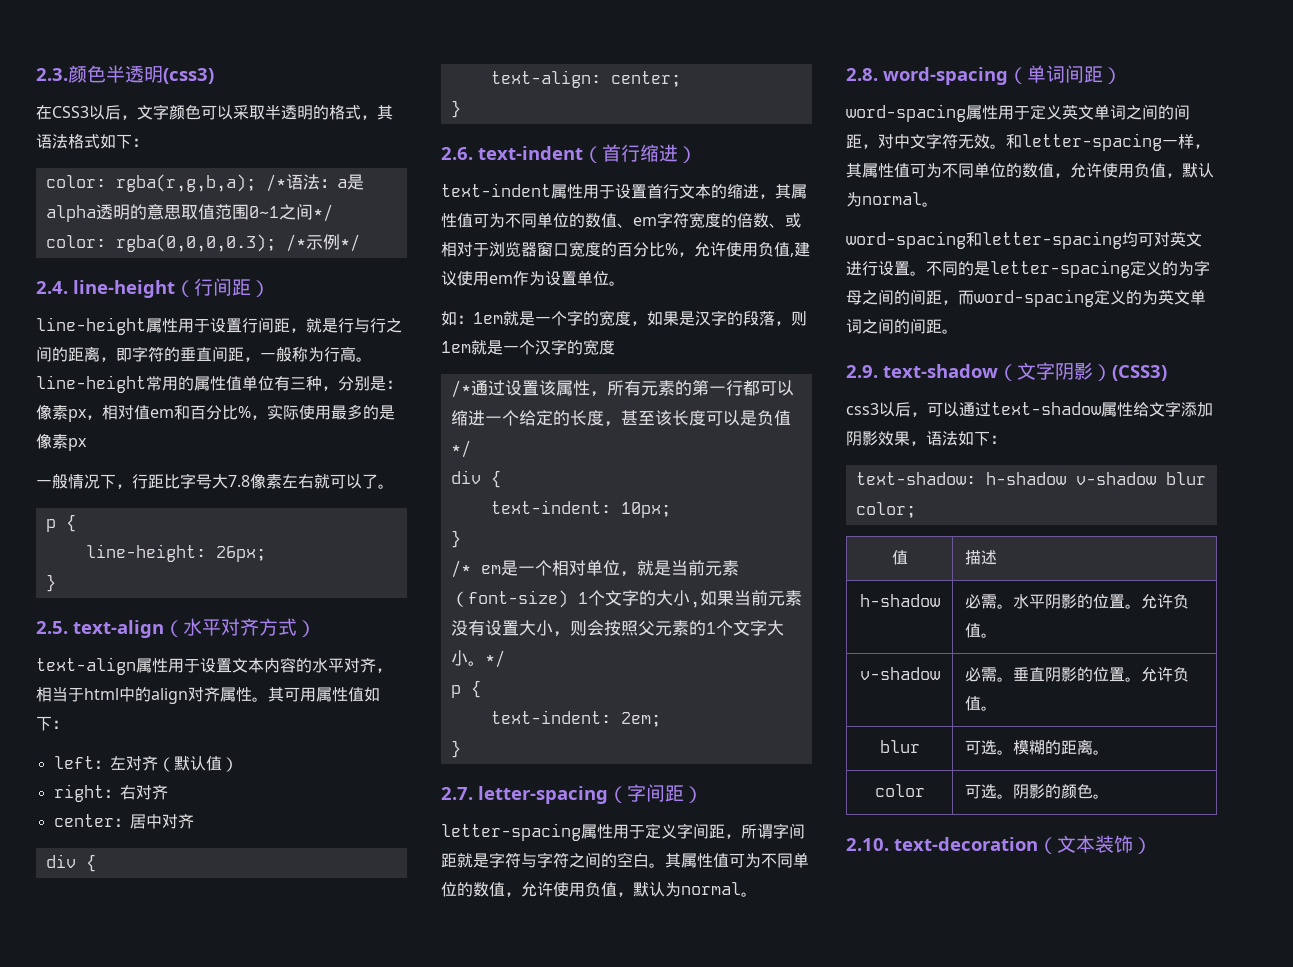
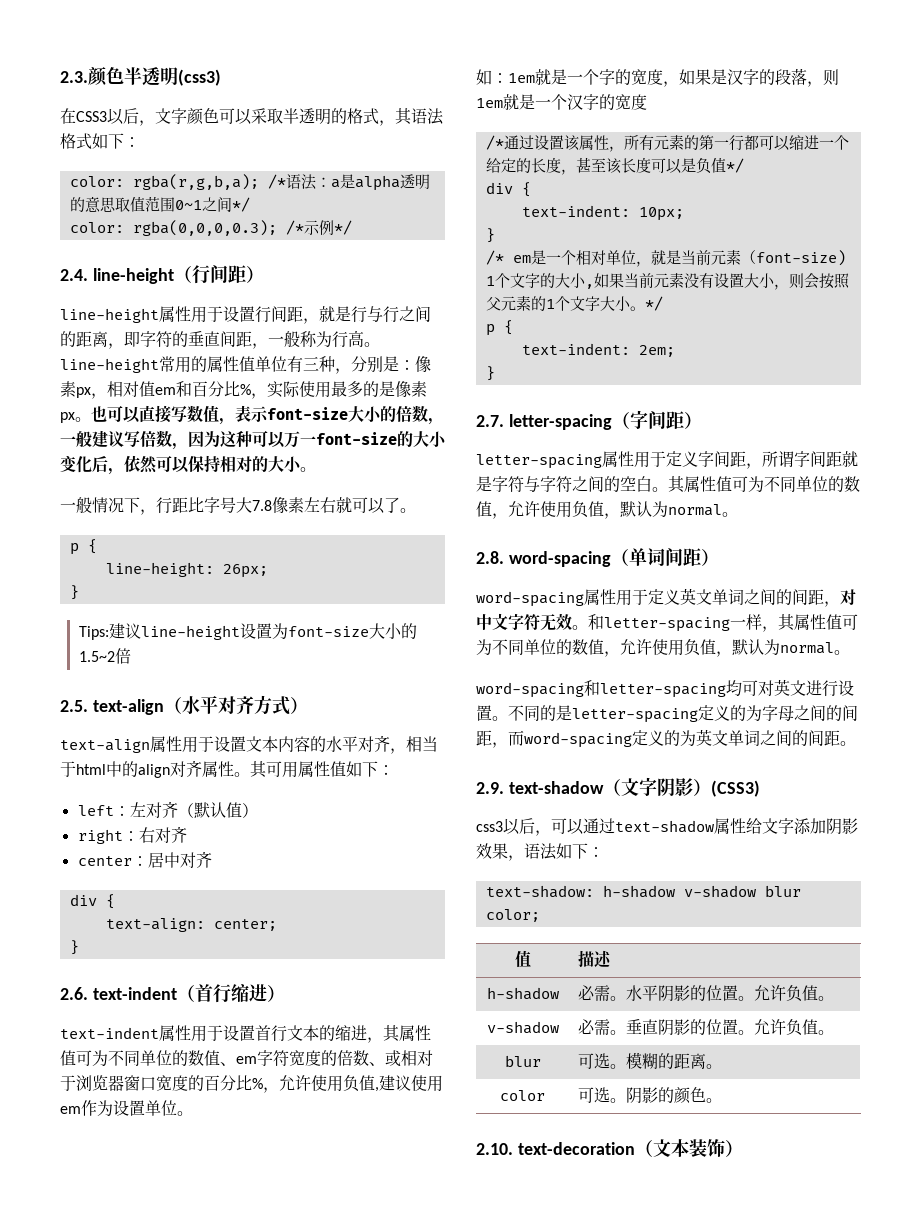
- line-height属性用于设置行间距，就是行与行之间的距离，即字符的垂直间距，一般称为行高。line-height常用的属性值单位有三种，分别是：像素px，相对值em和百分比%，实际使用最多的是像素px
+ line-height属性用于设置行间距，就是行与行之间的距离，即字符的垂直间距，一般称为行高。line-height常用的属性值单位有三种，分别是：像素px，相对值em和百分比%，实际使用最多的是像素px。也可以直接写数值，表示font-size大小的倍数，一般建议写倍数，因为这种可以万一font-size的大小变化后，依然可以保持相对的大小。
+ Tips:建议line-height设置为font-size大小的1.5~2倍

